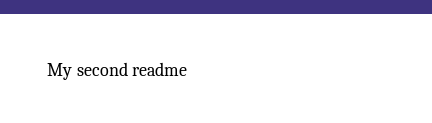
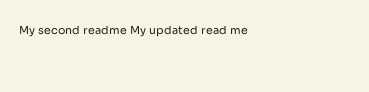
- My second readme
+ My second readme My updated read me

